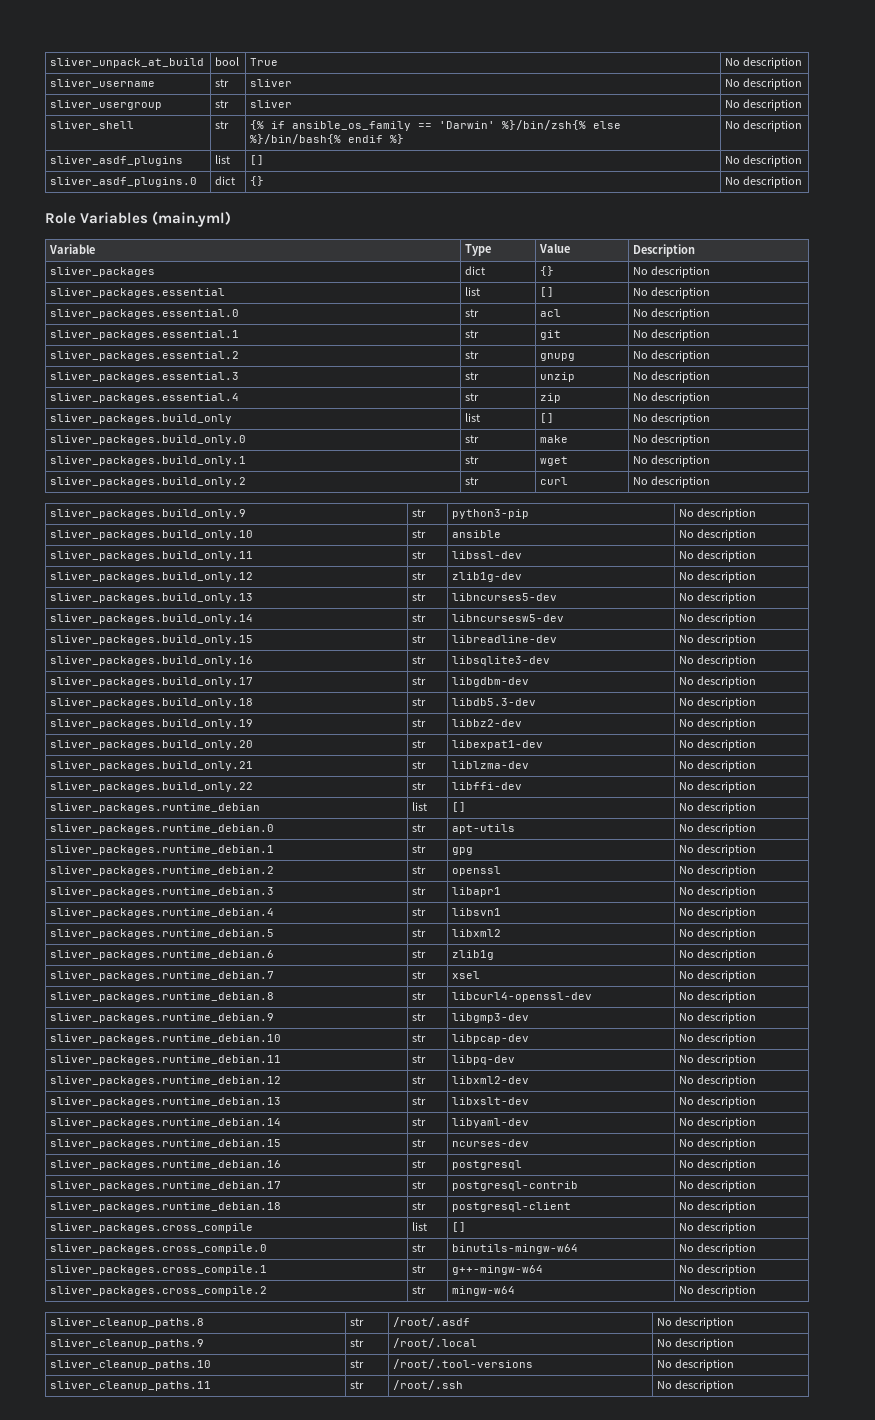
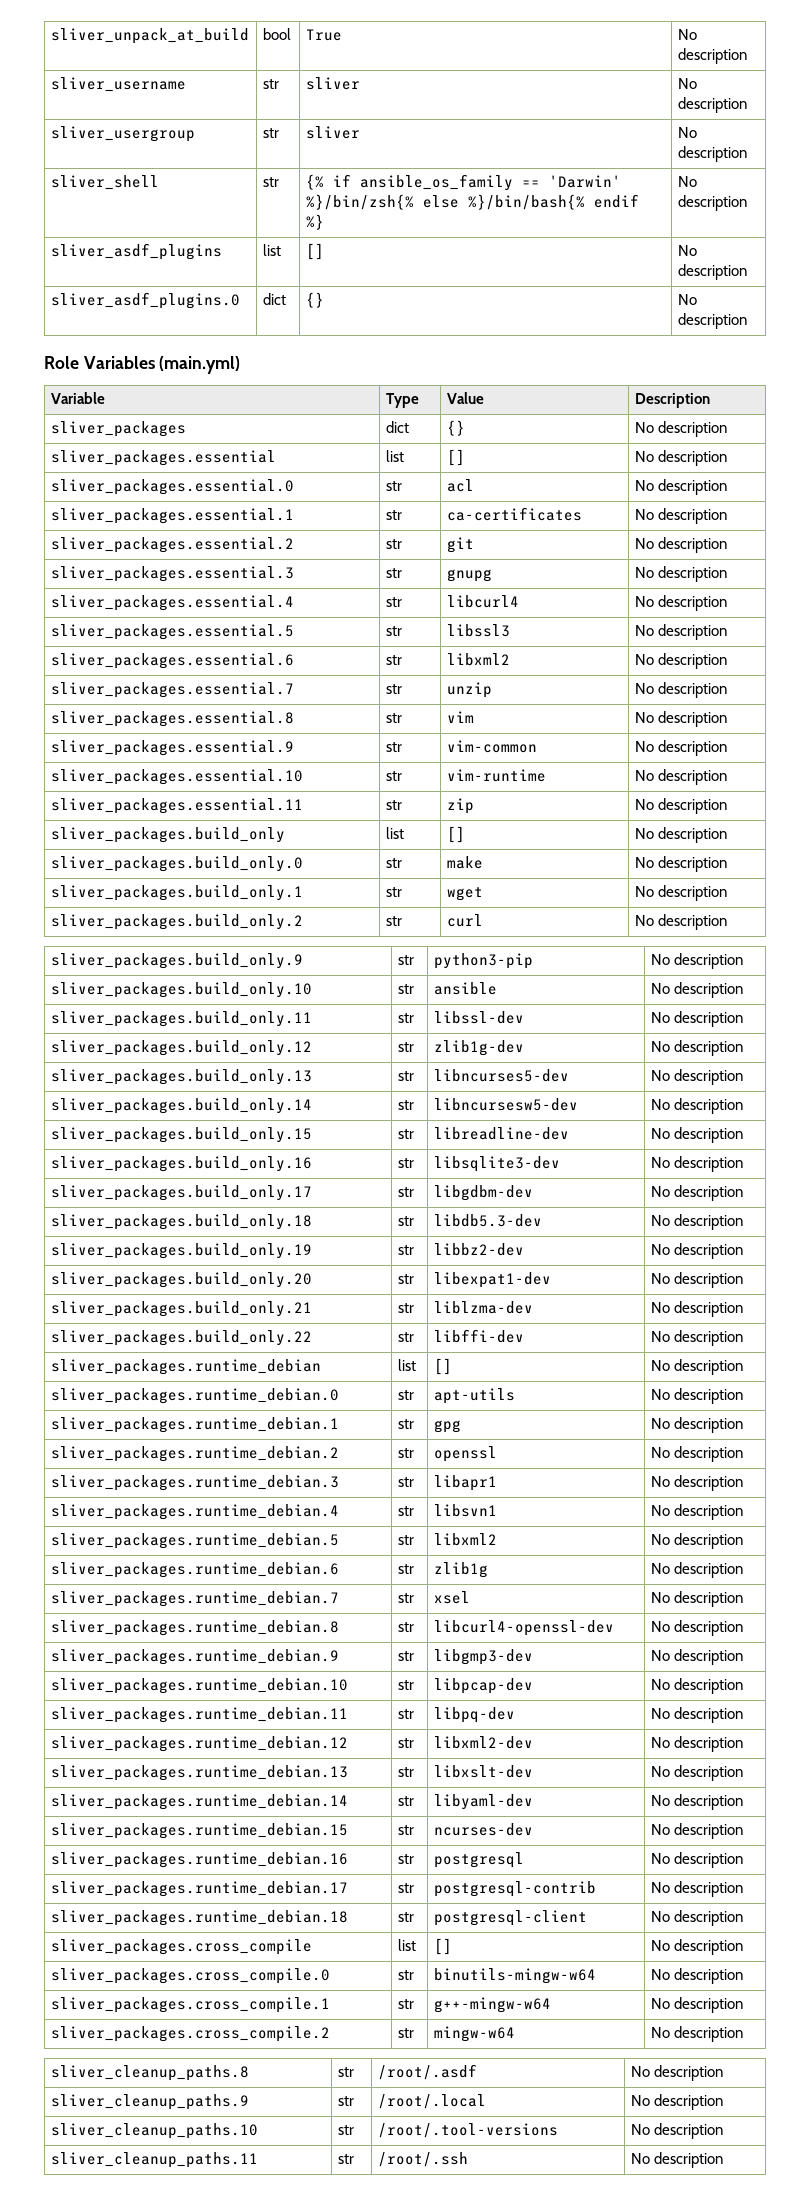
- sliver_packages.essential.1 | str | git | No description
+ sliver_packages.essential.1 | str | ca-certificates | No description
- sliver_packages.essential.2 | str | gnupg | No description
+ sliver_packages.essential.2 | str | git | No description
- sliver_packages.essential.3 | str | unzip | No description
- sliver_packages.essential.4 | str | zip | No description
+ sliver_packages.essential.3 | str | gnupg | No description
+ sliver_packages.essential.4 | str | libcurl4 | No description
+ sliver_packages.essential.5 | str | libssl3 | No description
+ sliver_packages.essential.6 | str | libxml2 | No description
+ sliver_packages.essential.7 | str | unzip | No description
+ sliver_packages.essential.8 | str | vim | No description
+ sliver_packages.essential.9 | str | vim-common | No description
+ sliver_packages.essential.10 | str | vim-runtime | No description
+ sliver_packages.essential.11 | str | zip | No description

